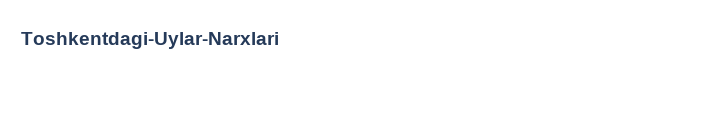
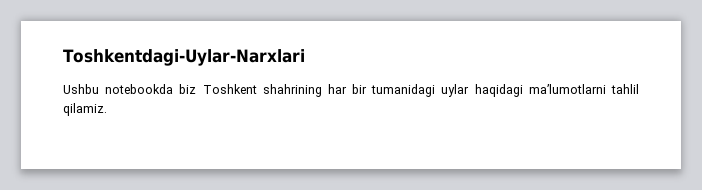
+ Ushbu notebookda biz Toshkent shahrining har bir tumanidagi uylar haqidagi maʼlumotlarni tahlil qilamiz.

